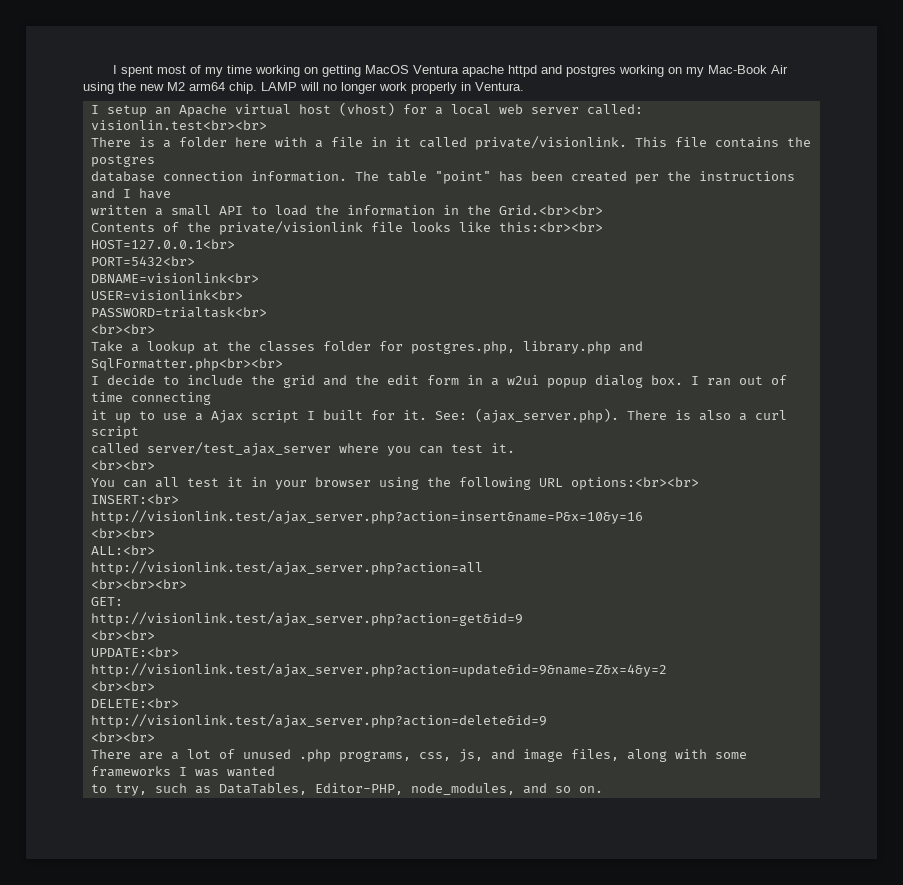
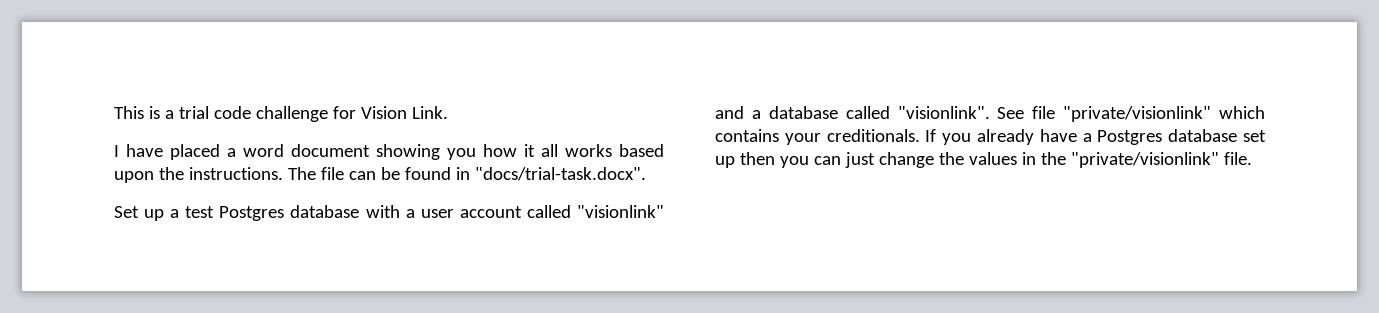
- I spent most of my time working on getting MacOS Ventura apache httpd and postgres working on my Mac-Book Air using the new M2 arm64 chip. LAMP will no longer work properly in Ventura.
- I setup an Apache virtual host (vhost) for a local web server called: visionlin.test<br><br>
- There is a folder here with a file in it called private/visionlink. This file contains the postgres
- database connection information. The table "point" has been created per the instructions and I have
- written a small API to load the information in the Grid.<br><br>
- Contents of the private/visionlink file looks like this:<br><br>
- HOST=127.0.0.1<br>
- PORT=5432<br>
- DBNAME=visionlink<br>
- USER=visionlink<br>
- PASSWORD=trialtask<br>
- <br><br>
- Take a lookup at the classes folder for postgres.php, library.php and SqlFormatter.php<br><br>
- I decide to include the grid and the edit form in a w2ui popup dialog box. I ran out of time connecting
- it up to use a Ajax script I built for it. See: (ajax_server.php). There is also a curl script
- called server/test_ajax_server where you can test it.
- <br><br>
- You can all test it in your browser using the following URL options:<br><br>
- INSERT:<br>
- http://visionlink.test/ajax_server.php?action=insert&name=P&x=10&y=16
- <br><br>
- ALL:<br>
- http://visionlink.test/ajax_server.php?action=all
- <br><br><br>
- GET:
- http://visionlink.test/ajax_server.php?action=get&id=9
- <br><br>
- UPDATE:<br>
- http://visionlink.test/ajax_server.php?action=update&id=9&name=Z&x=4&y=2
- <br><br>
- DELETE:<br>
- http://visionlink.test/ajax_server.php?action=delete&id=9
- <br><br>
- There are a lot of unused .php programs, css, js, and image files, along with some frameworks I was wanted
- to try, such as DataTables, Editor-PHP, node_modules, and so on.
+ This is a trial code challenge for Vision Link.
+ I have placed a word document showing you how it all works based upon the instructions. The file can be found in "docs/trial-task.docx".
+ Set up a test Postgres database with a user account called "visionlink" and a database called "visionlink". See file "private/visionlink" which contains your creditionals. If you already have a Postgres database set up then you can just change the values in the "private/visionlink" file.

